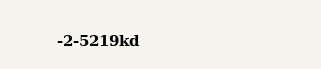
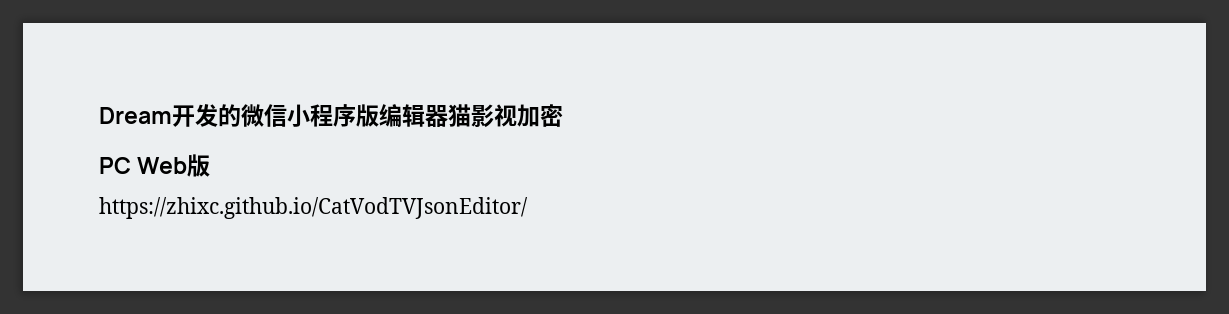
- -2-5219kd
+ Dream开发的微信小程序版编辑器猫影视加密
+ PC Web版
+ https://zhixc.github.io/CatVodTVJsonEditor/

